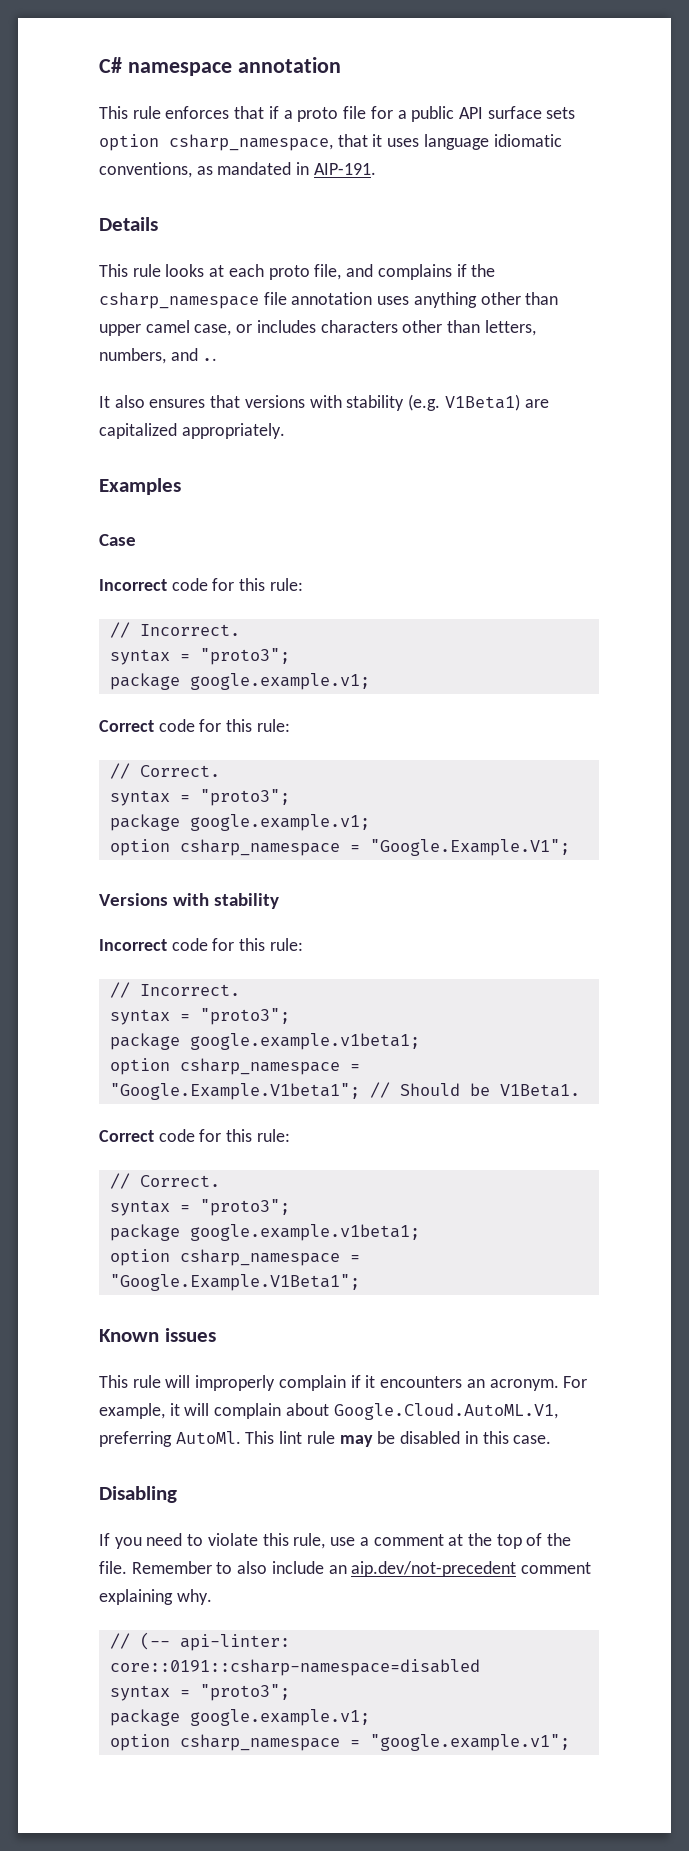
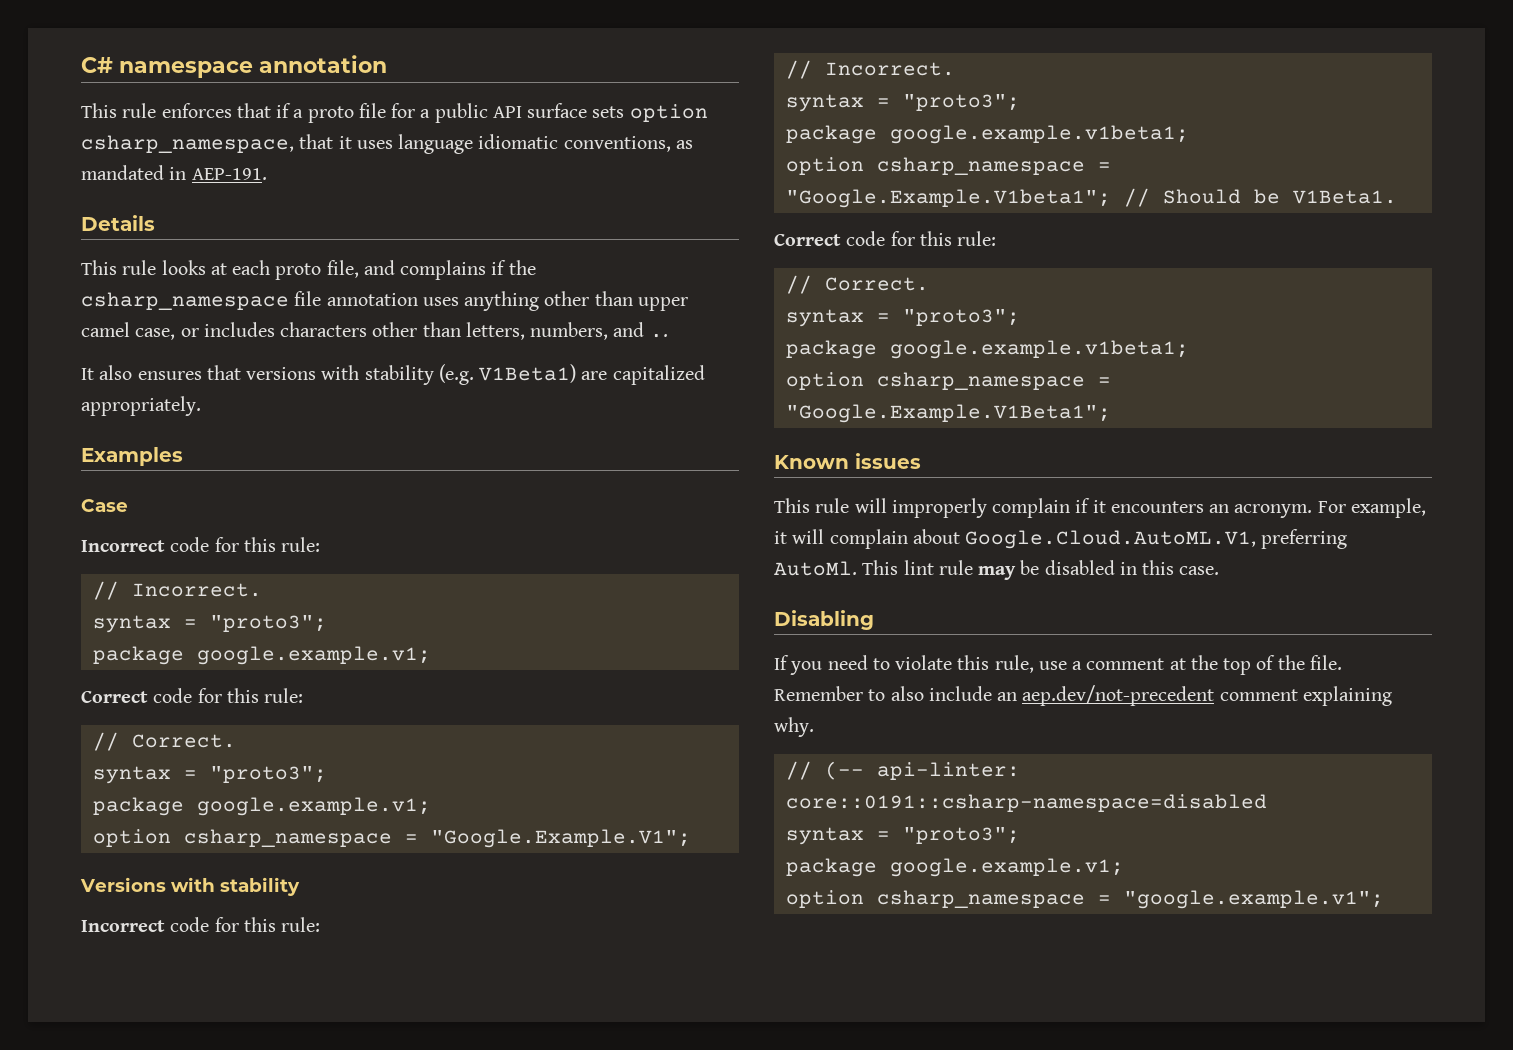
- This rule enforces that if a proto file for a public API surface sets option csharp_namespace, that it uses language idiomatic conventions, as mandated in AIP-191.
+ This rule enforces that if a proto file for a public API surface sets option csharp_namespace, that it uses language idiomatic conventions, as mandated in AEP-191.
- Remember to also include an aip.dev/not-precedent comment explaining why.
+ Remember to also include an aep.dev/not-precedent comment explaining why.

